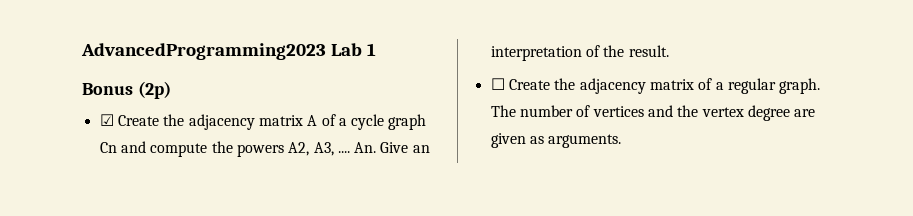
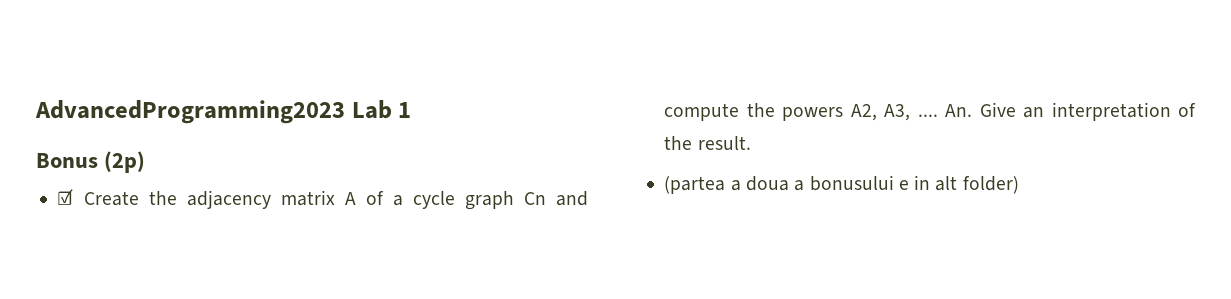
- ☐ Create the adjacency matrix of a regular graph. The number of vertices and the vertex degree are given as arguments.
+ (partea a doua a bonusului e in alt folder)

